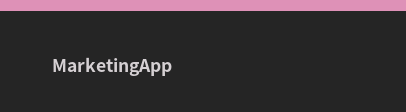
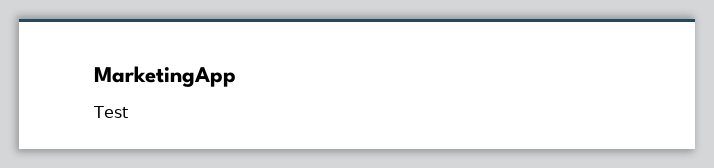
+ Test

